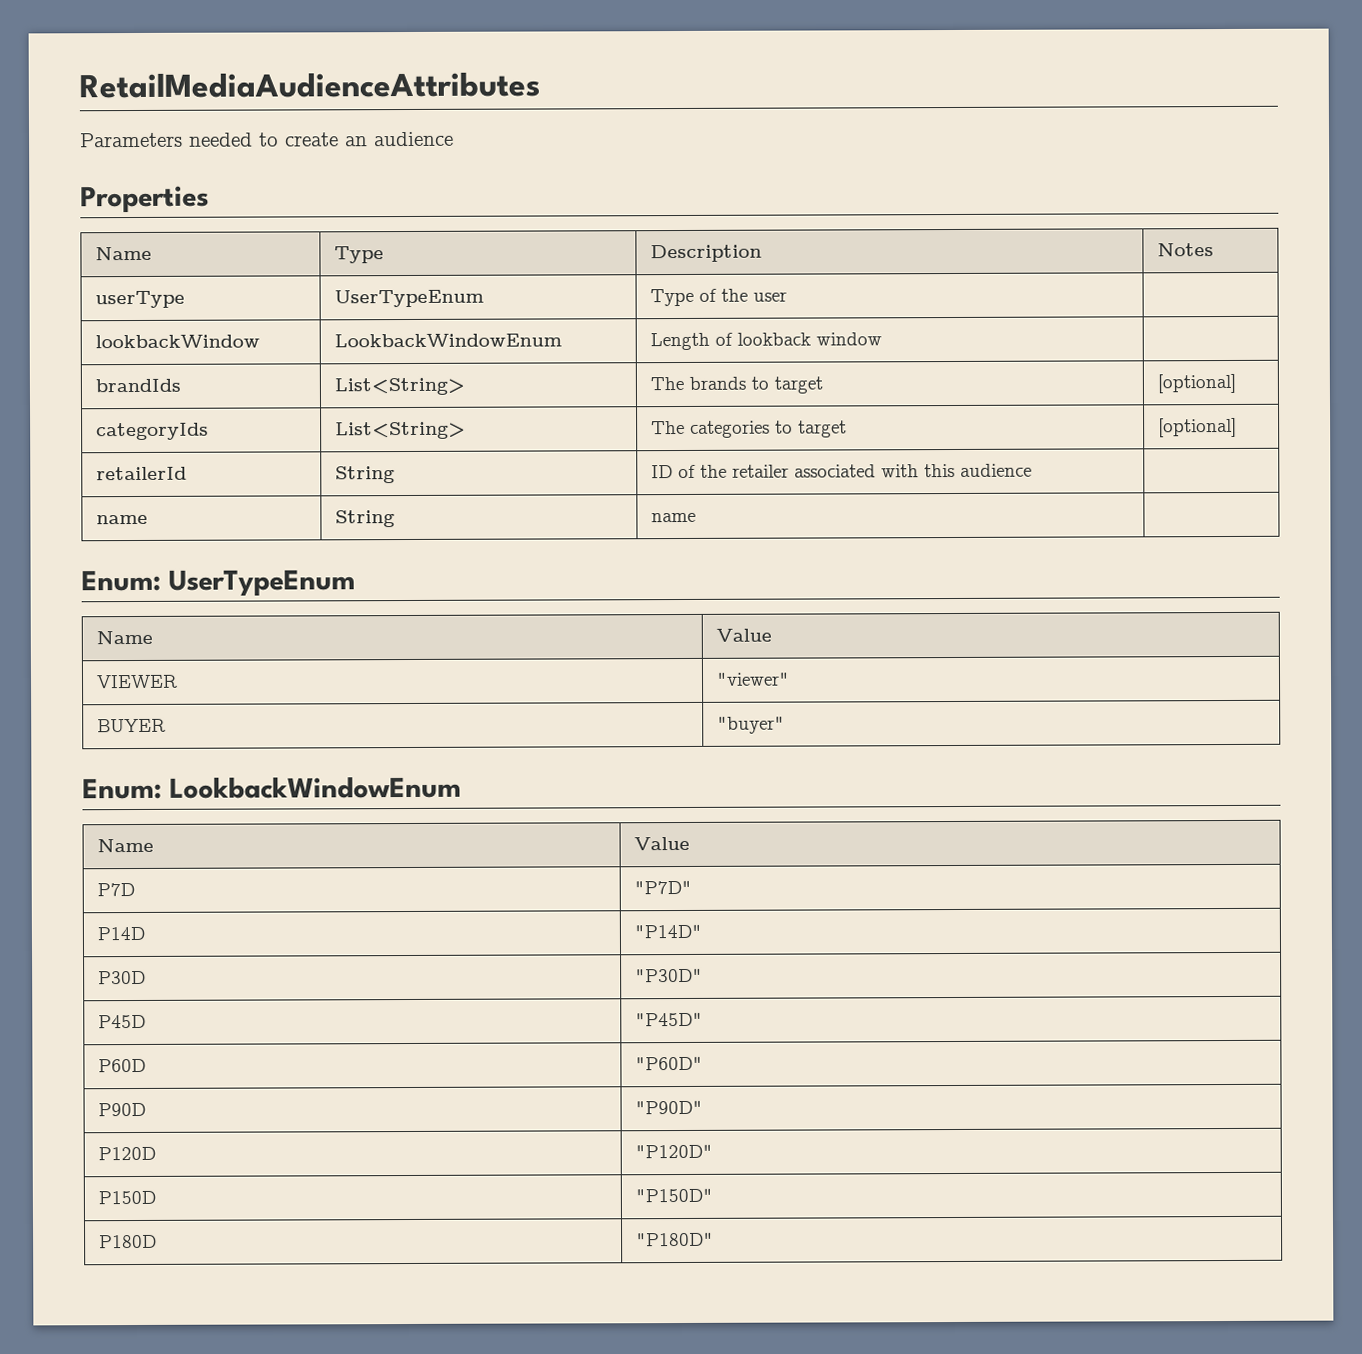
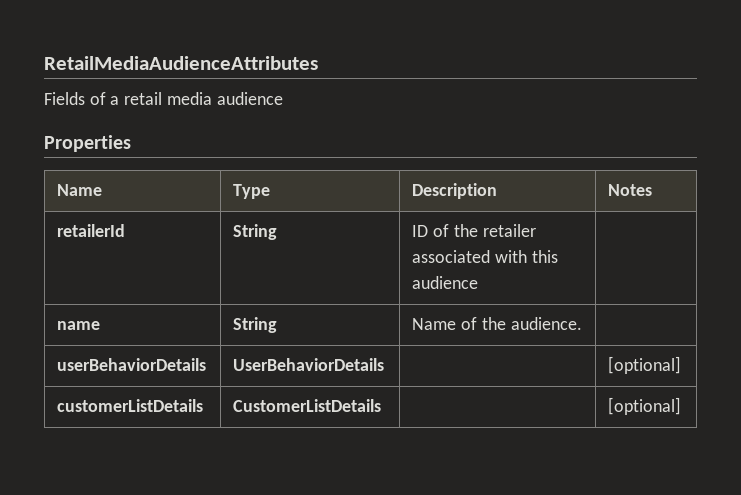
- Parameters needed to create an audience
+ Fields of a retail media audience
- userType | UserTypeEnum | Type of the user |
- lookbackWindow | LookbackWindowEnum | Length of lookback window |
- brandIds | List<String> | The brands to target | [optional]
- categoryIds | List<String> | The categories to target | [optional]
- name | String | name |
- Enum: UserTypeEnum
- Name | Value
- VIEWER | "viewer"
- BUYER | "buyer"
- Enum: LookbackWindowEnum
- Name | Value
- P7D | "P7D"
- P14D | "P14D"
- P30D | "P30D"
- P45D | "P45D"
- P60D | "P60D"
- P90D | "P90D"
- P120D | "P120D"
- P150D | "P150D"
- P180D | "P180D"
+ name | String | Name of the audience. |
+ userBehaviorDetails | UserBehaviorDetails | | [optional]
+ customerListDetails | CustomerListDetails | | [optional]

